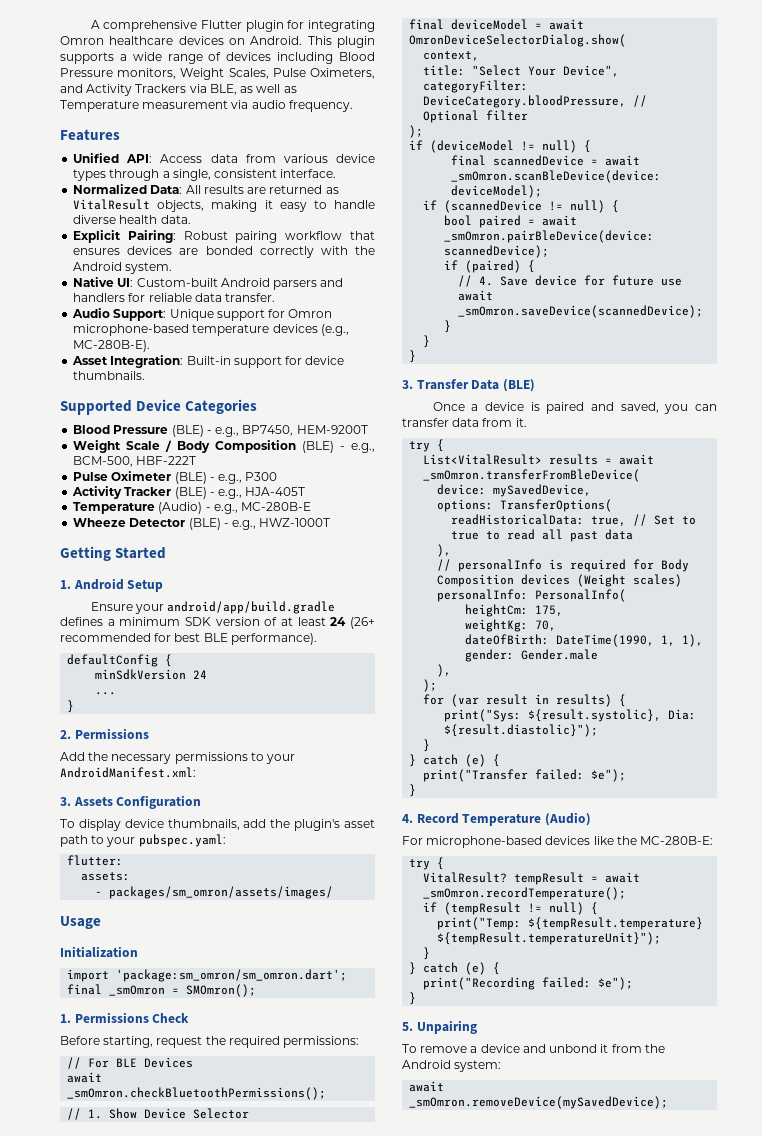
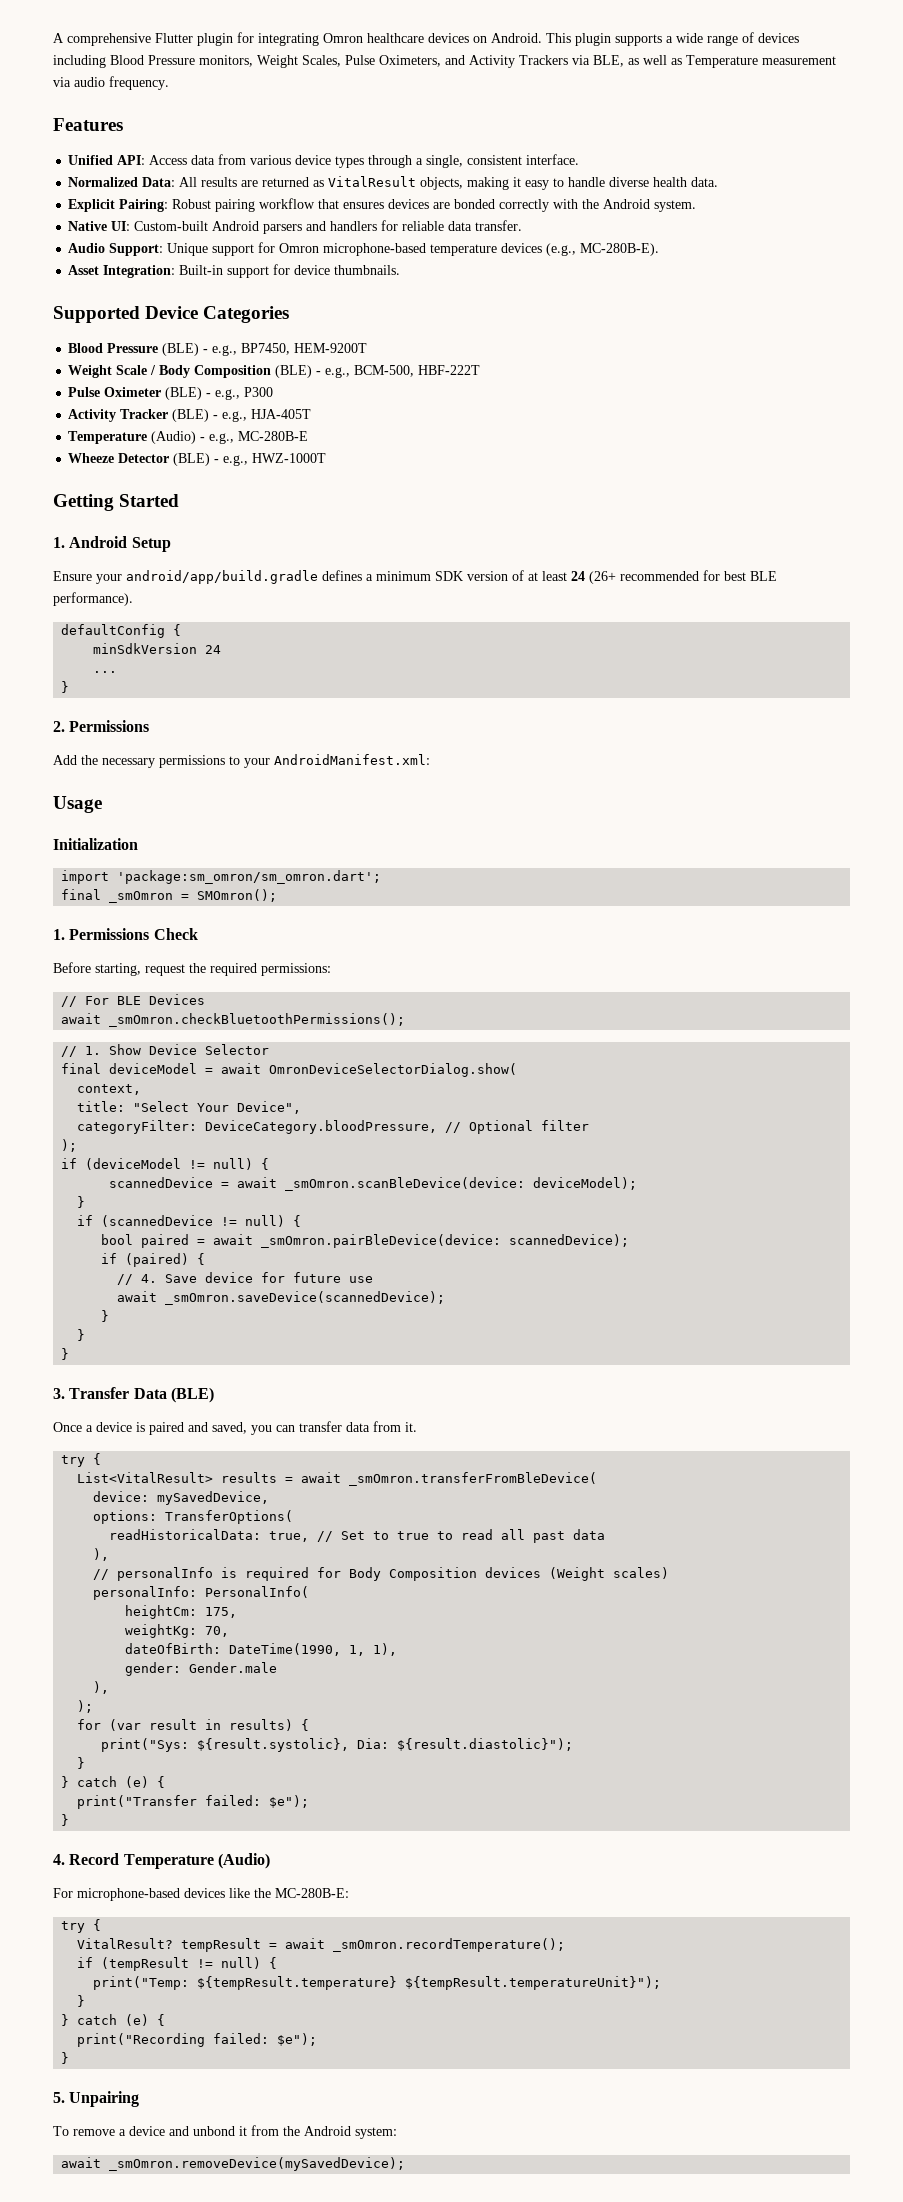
- 3. Assets Configuration
- To display device thumbnails, add the plugin's asset path to your pubspec.yaml:
- flutter:
- assets:
- - packages/sm_omron/assets/images/
- final scannedDevice = await _smOmron.scanBleDevice(device: deviceModel);
+ scannedDevice = await _smOmron.scanBleDevice(device: deviceModel);
+ }

